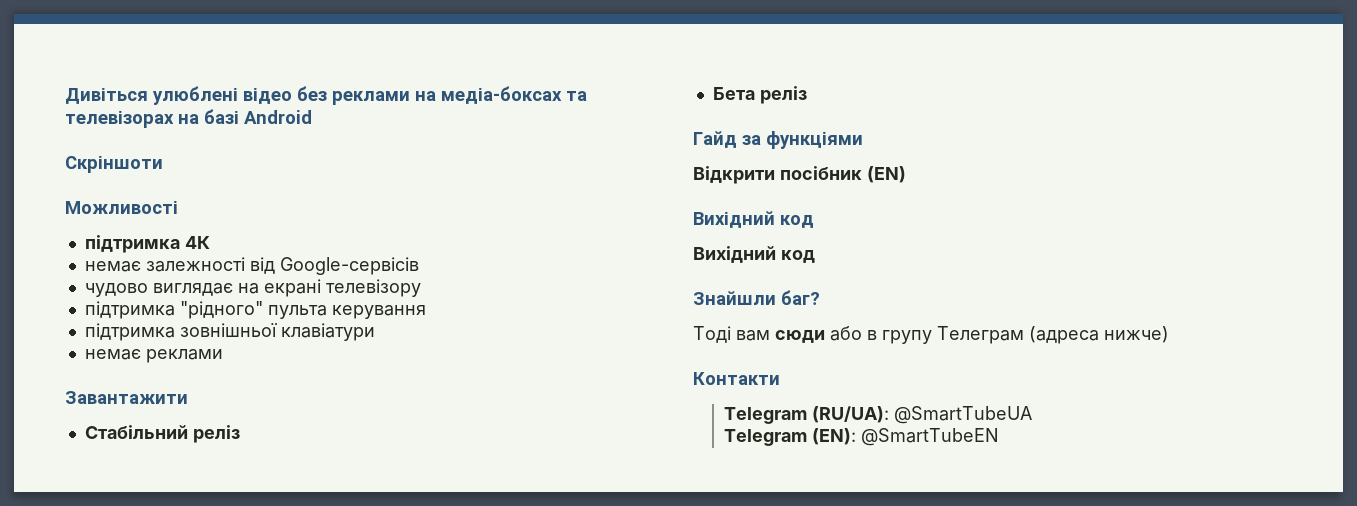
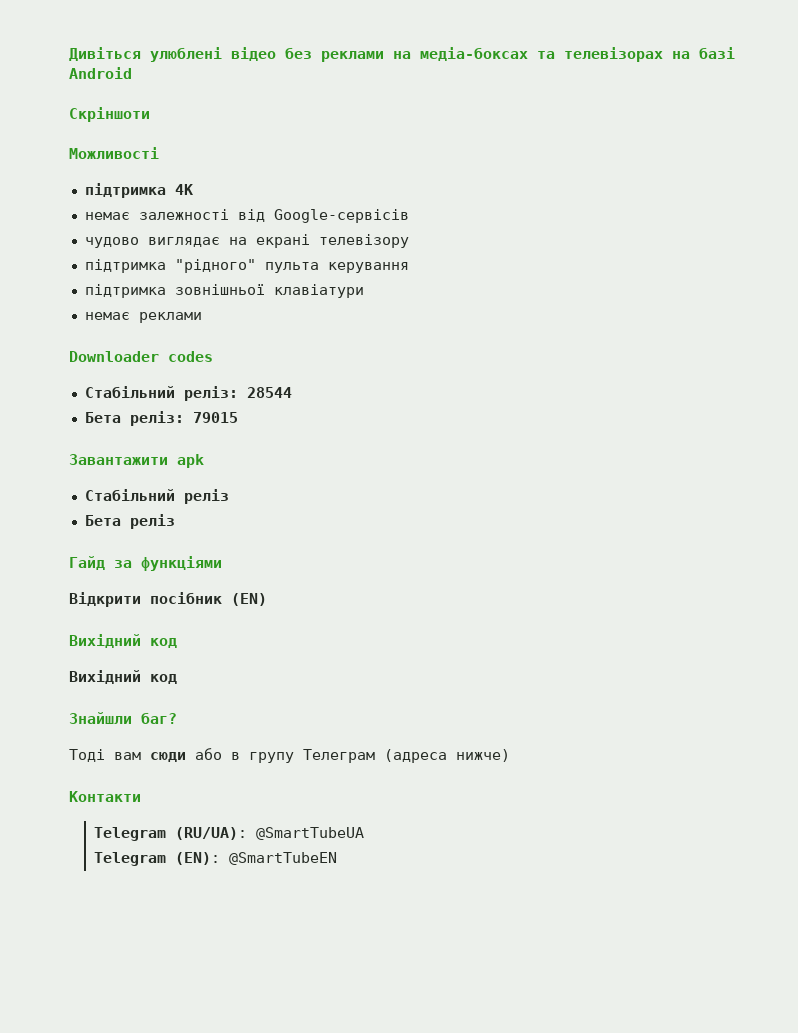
+ Downloader codes
+ Стабільний реліз: 28544
+ Бета реліз: 79015
- Завантажити
+ Завантажити apk

